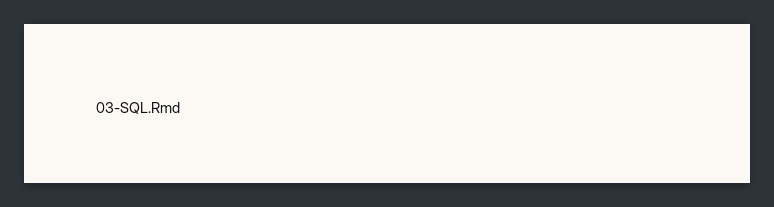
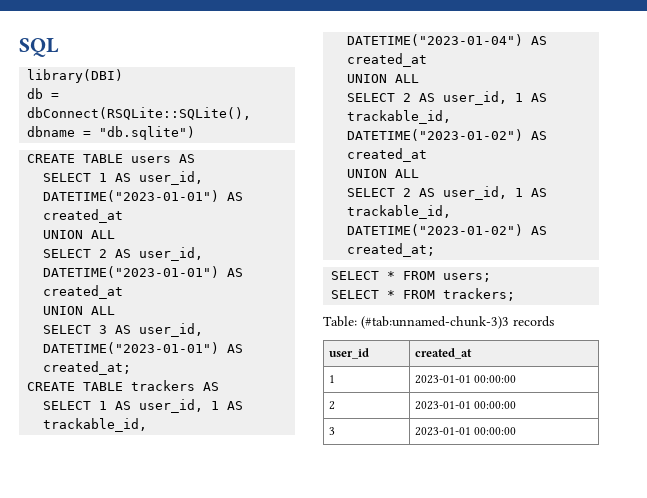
- 03-SQL.Rmd
+ SQL
+ library(DBI)
+ db = dbConnect(RSQLite::SQLite(), dbname = "db.sqlite")
+ CREATE TABLE users AS
+ SELECT 1 AS user_id, DATETIME("2023-01-01") AS created_at
+ UNION ALL
+ SELECT 2 AS user_id, DATETIME("2023-01-01") AS created_at
+ UNION ALL
+ SELECT 3 AS user_id, DATETIME("2023-01-01") AS created_at;
+ CREATE TABLE trackers AS
+ SELECT 1 AS user_id, 1 AS trackable_id, DATETIME("2023-01-04") AS created_at
+ UNION ALL
+ SELECT 2 AS user_id, 1 AS trackable_id, DATETIME("2023-01-02") AS created_at
+ UNION ALL
+ SELECT 2 AS user_id, 1 AS trackable_id, DATETIME("2023-01-02") AS created_at;
+ SELECT * FROM users;
+ SELECT * FROM trackers;
+ Table: (#tab:unnamed-chunk-3)3 records
+ user_id | created_at
+ 1 | 2023-01-01 00:00:00
+ 2 | 2023-01-01 00:00:00
+ 3 | 2023-01-01 00:00:00

